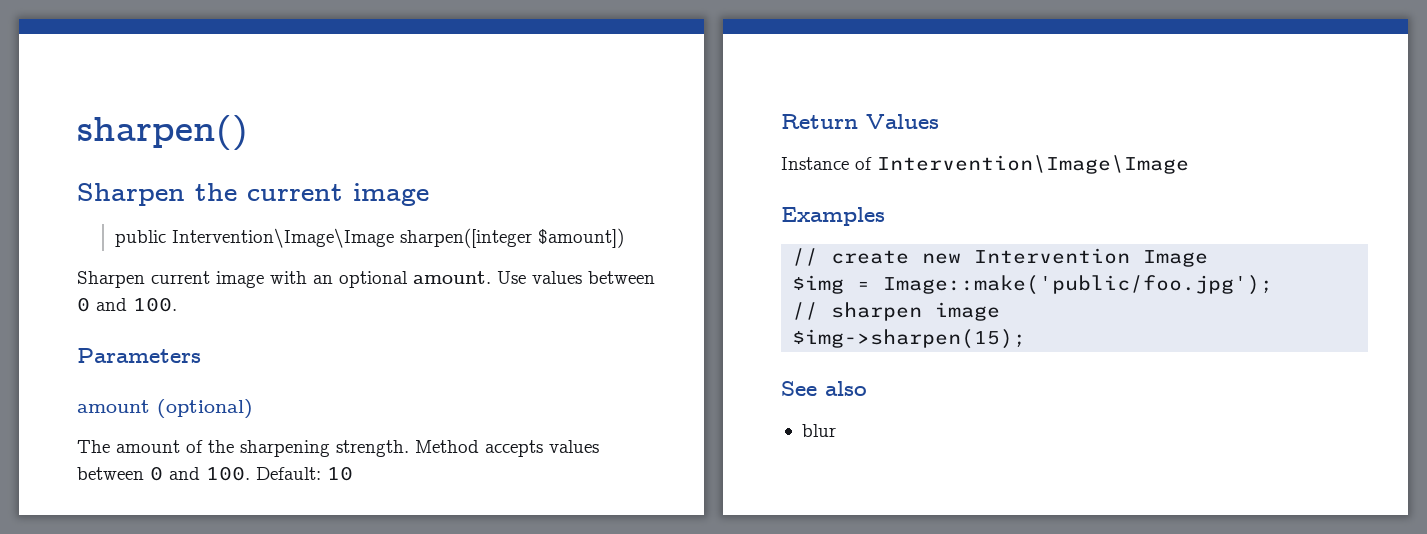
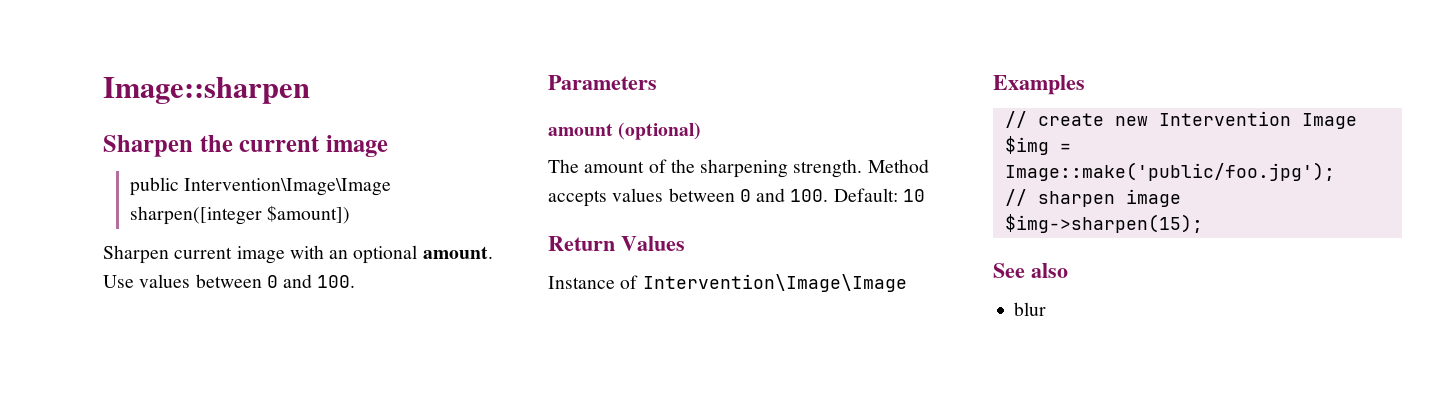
- sharpen()
+ Image::sharpen

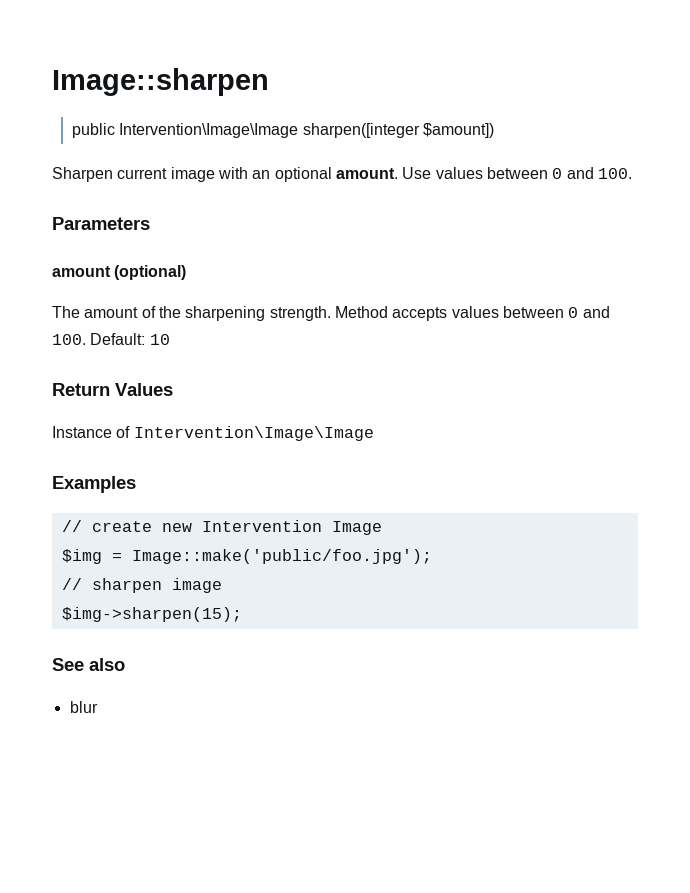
- Sharpen the current image

